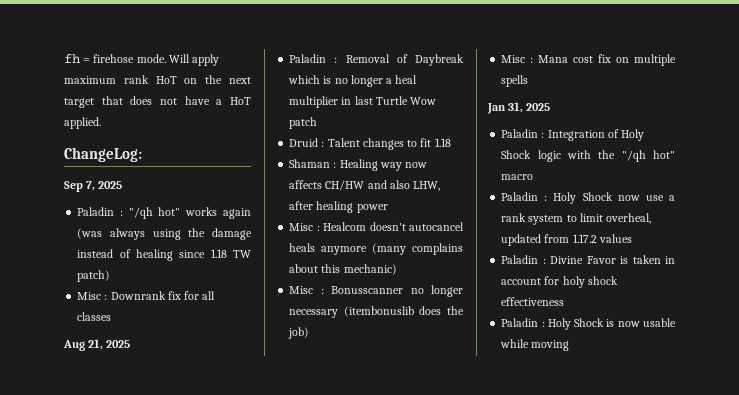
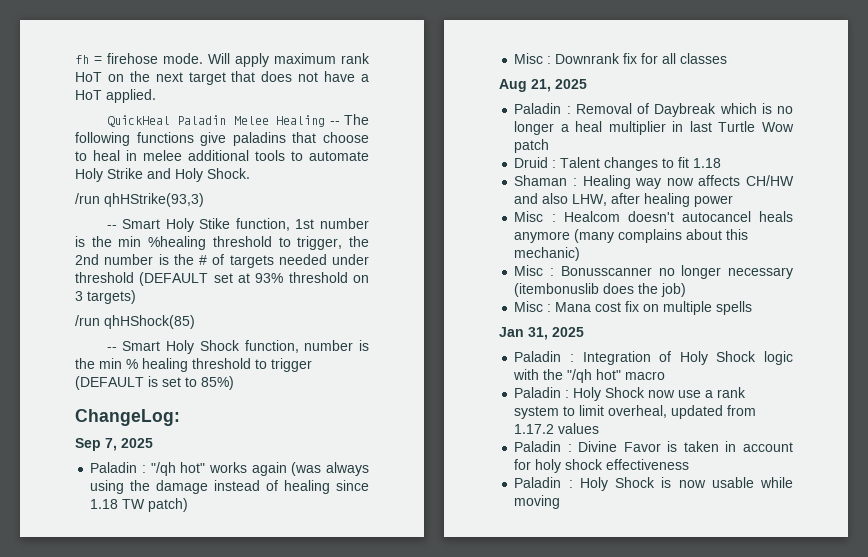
+ QuickHeal Paladin Melee Healing -- The following functions give paladins that choose to heal in melee additional tools to automate Holy Strike and Holy Shock.
+ /run qhHStrike(93,3)
+ -- Smart Holy Stike function, 1st number is the min %healing threshold to trigger, the 2nd number is the # of targets needed under threshold (DEFAULT set at 93% threshold on 3 targets)
+ /run qhHShock(85)
+ -- Smart Holy Shock function, number is the min % healing threshold to trigger (DEFAULT is set to 85%)

